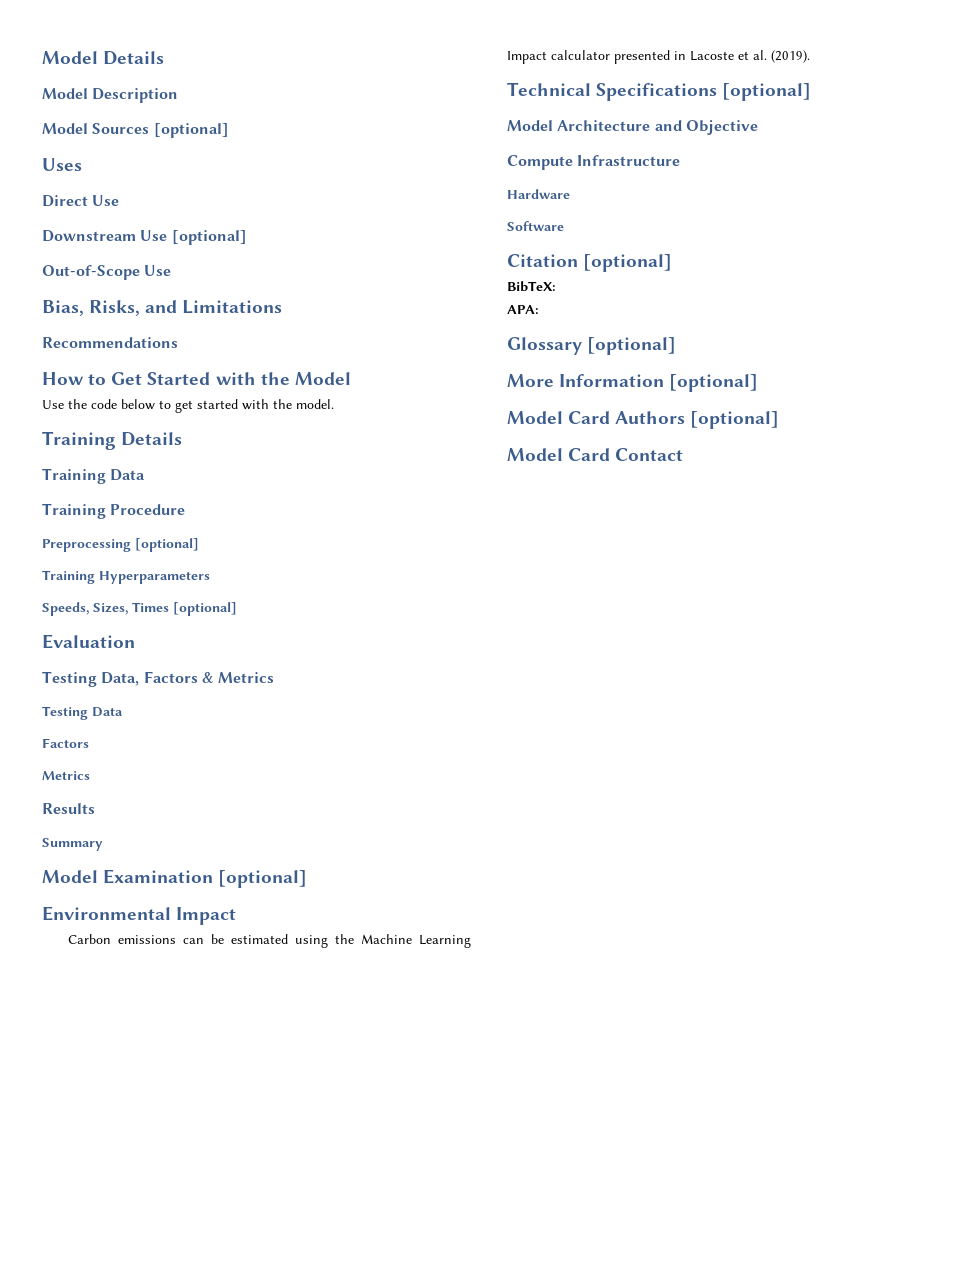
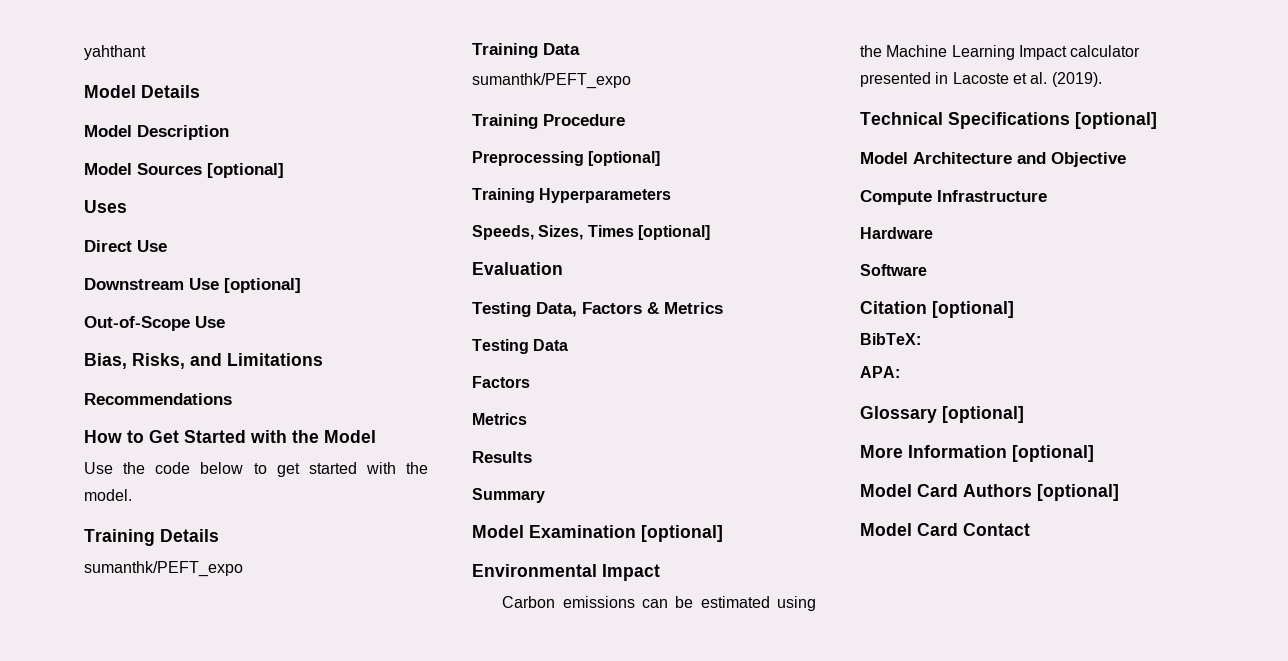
+ yahthant
  Training Details
+ sumanthk/PEFT_expo
  Training Data
+ sumanthk/PEFT_expo

